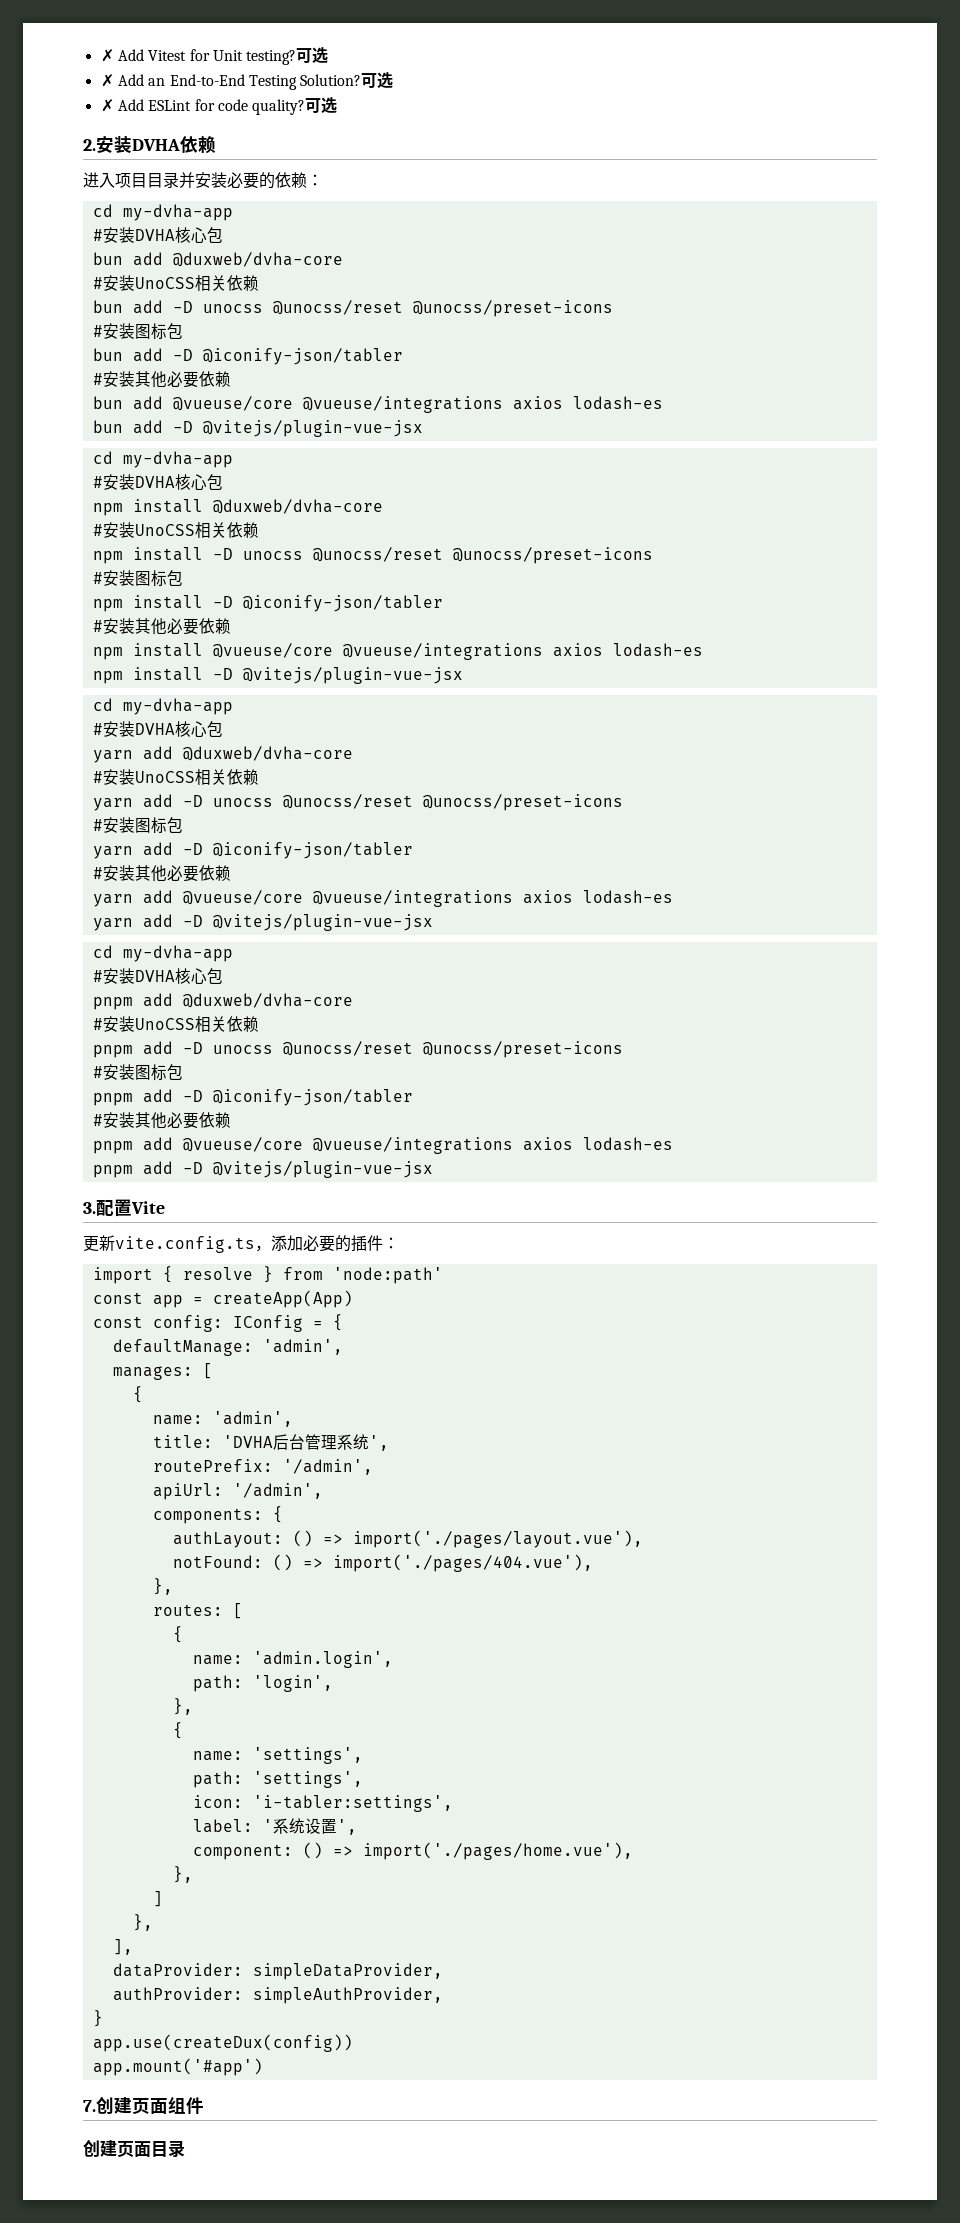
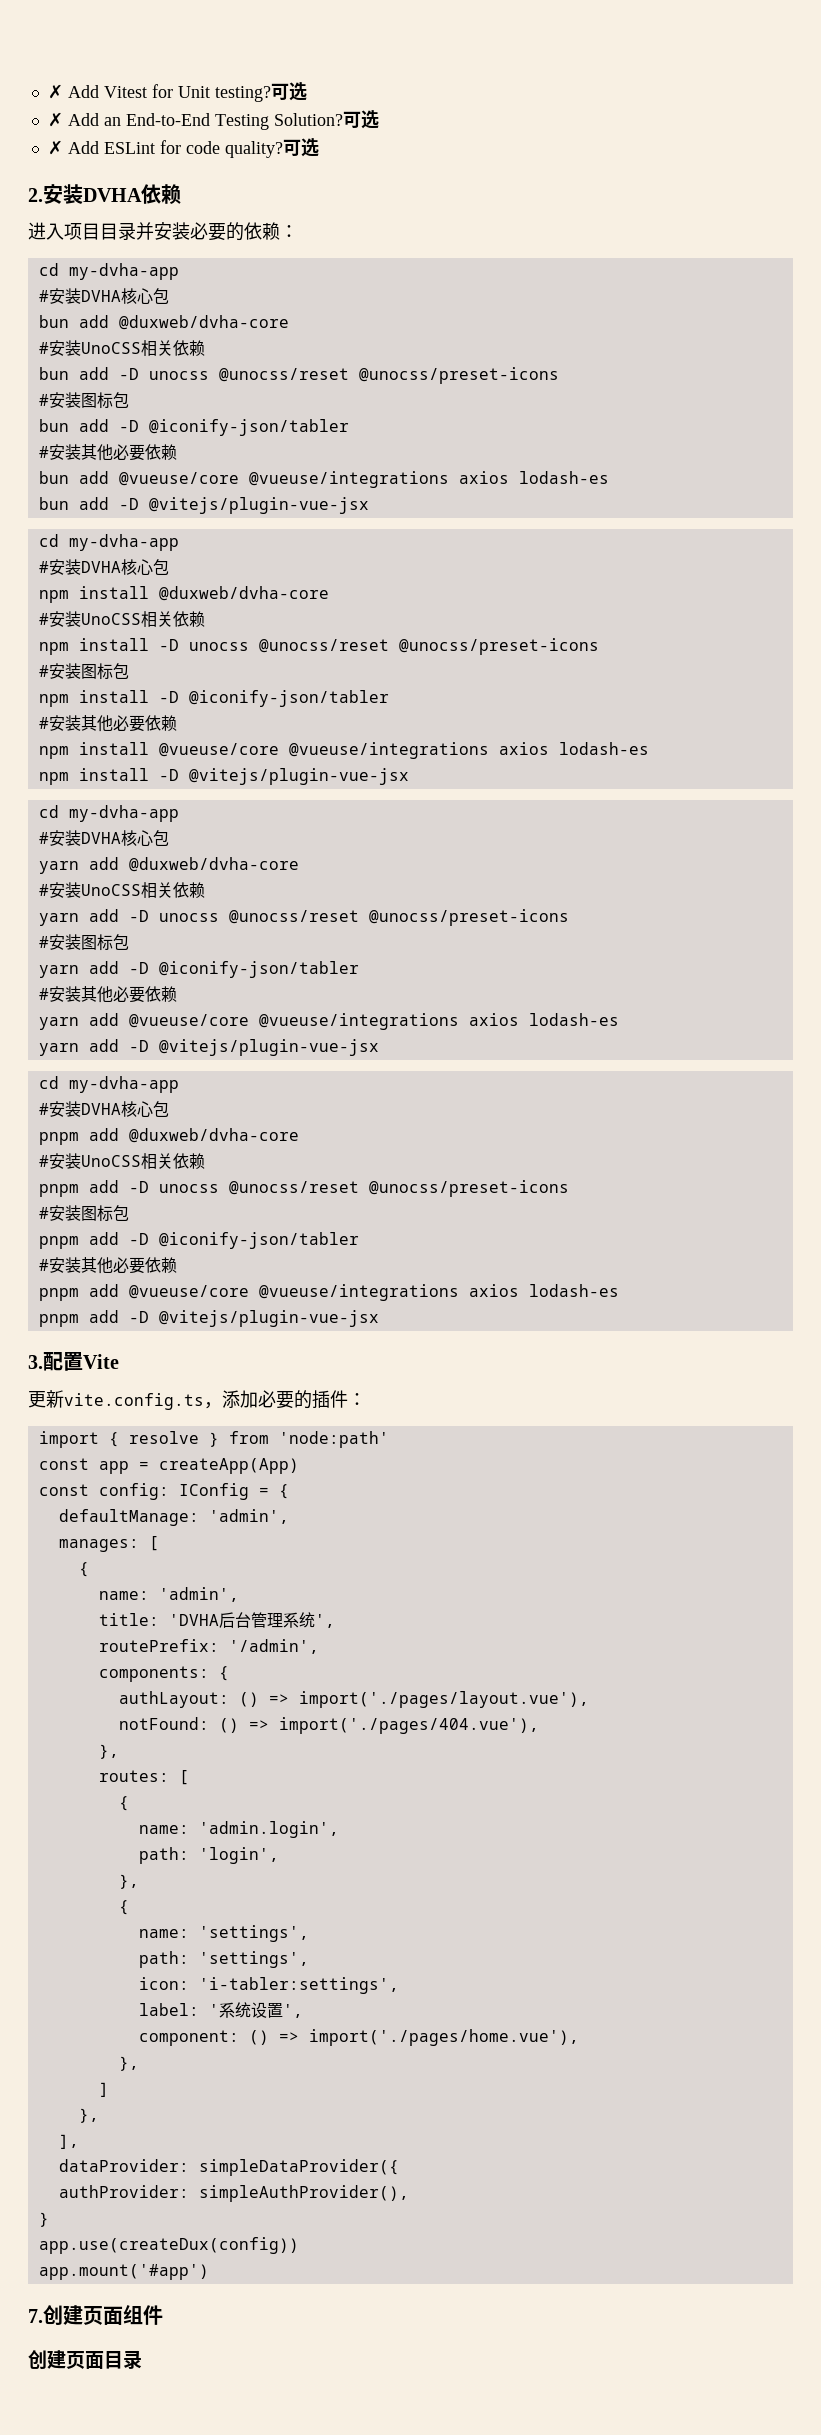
- apiUrl: '/admin',
- dataProvider: simpleDataProvider,
+ dataProvider: simpleDataProvider({
- authProvider: simpleAuthProvider,
+ authProvider: simpleAuthProvider(),

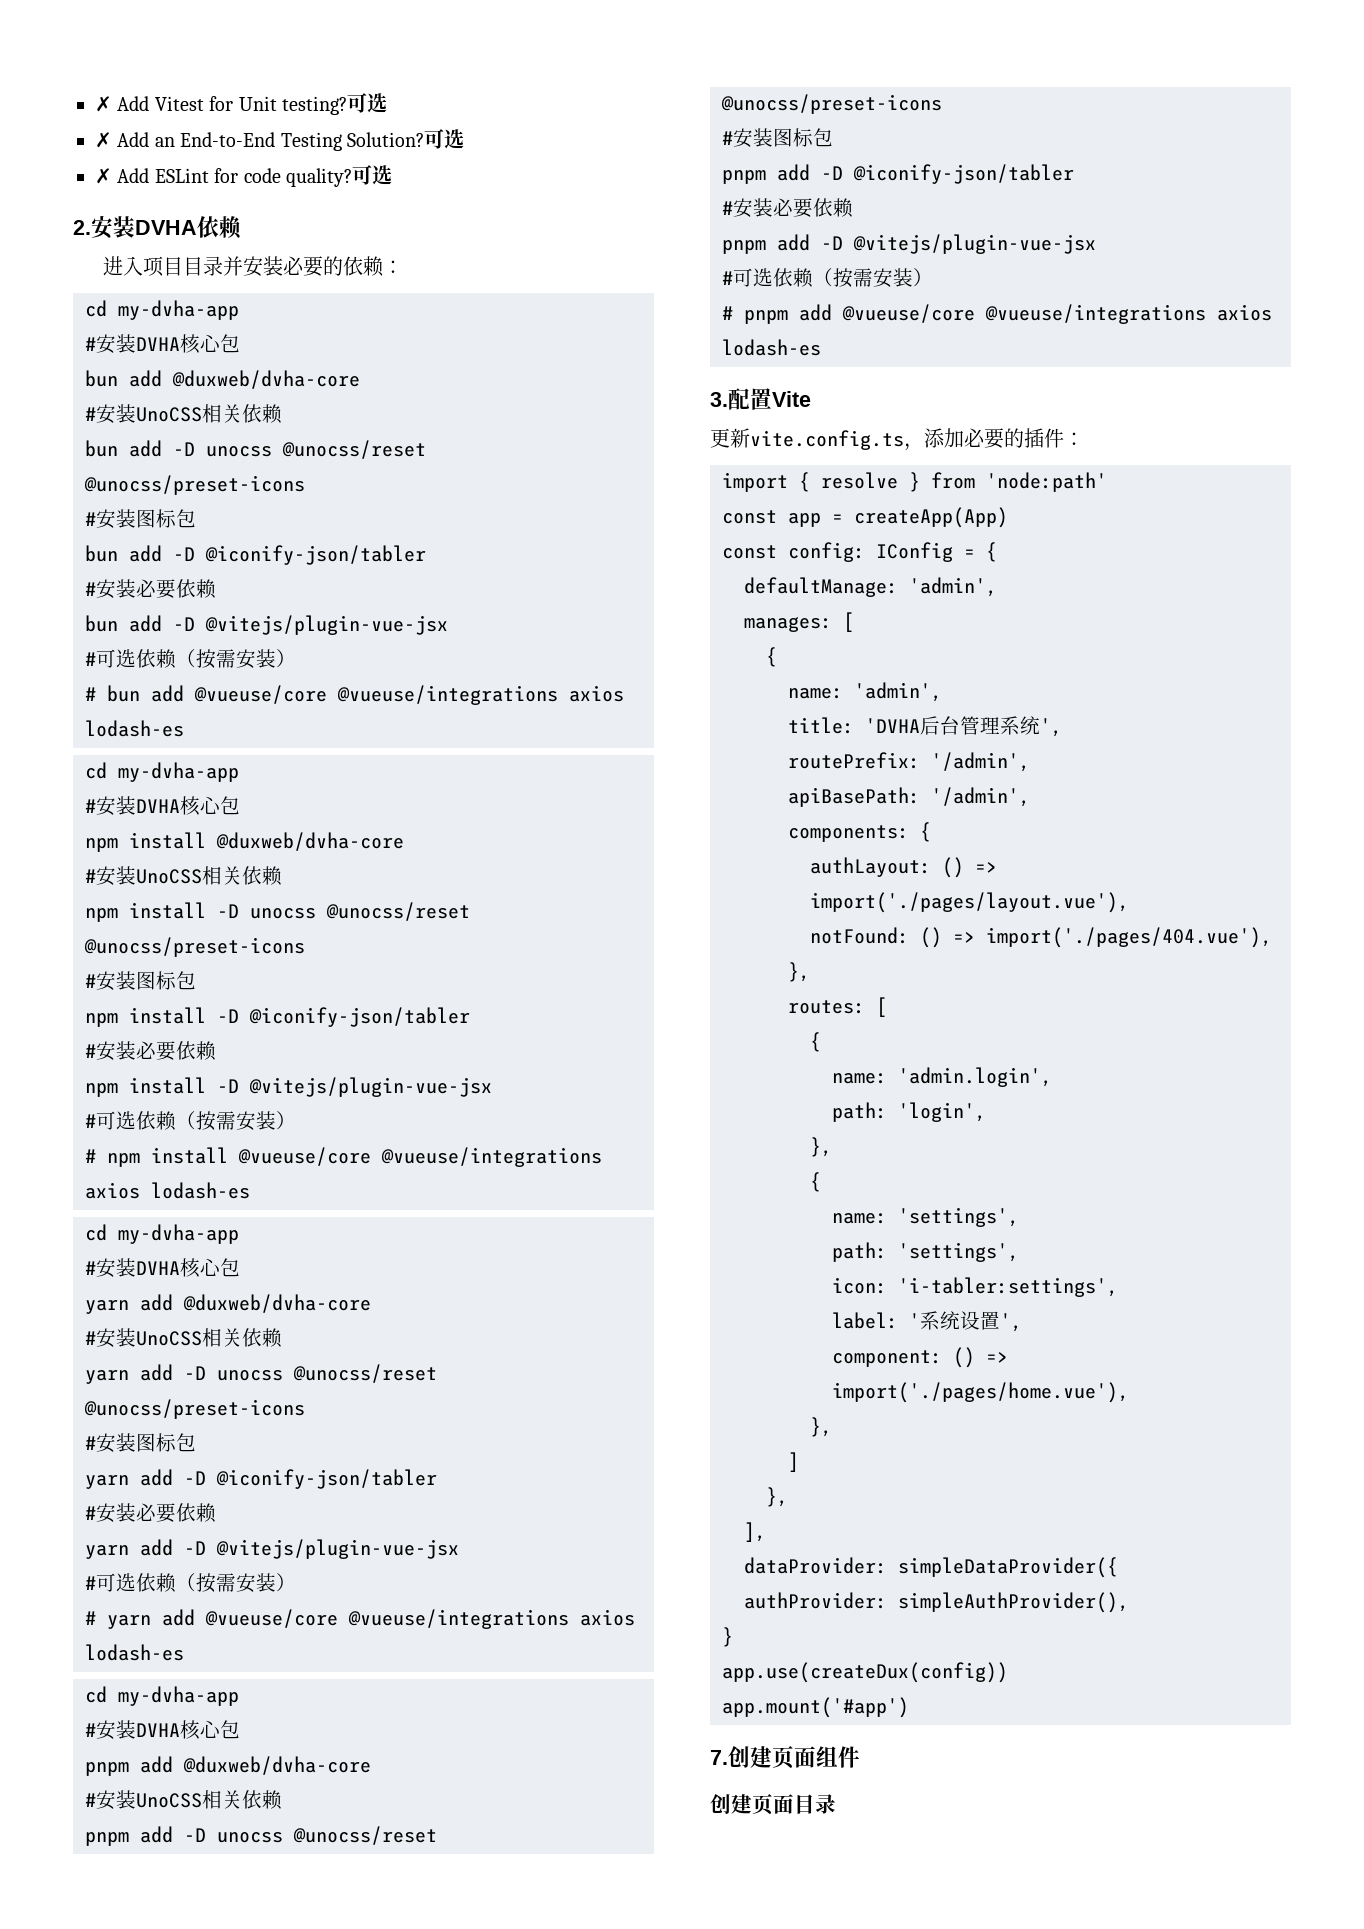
  bun add -D @iconify-json/tabler
- #安装其他必要依赖
+ #安装必要依赖
- bun add @vueuse/core @vueuse/integrations axios lodash-es
  bun add -D @vitejs/plugin-vue-jsx
+ #可选依赖（按需安装）
+ # bun add @vueuse/core @vueuse/integrations axios lodash-es
  npm install -D @iconify-json/tabler
- #安装其他必要依赖
+ #安装必要依赖
- npm install @vueuse/core @vueuse/integrations axios lodash-es
  npm install -D @vitejs/plugin-vue-jsx
+ #可选依赖（按需安装）
+ # npm install @vueuse/core @vueuse/integrations axios lodash-es
  yarn add -D @iconify-json/tabler
- #安装其他必要依赖
+ #安装必要依赖
- yarn add @vueuse/core @vueuse/integrations axios lodash-es
  yarn add -D @vitejs/plugin-vue-jsx
+ #可选依赖（按需安装）
+ # yarn add @vueuse/core @vueuse/integrations axios lodash-es
  pnpm add -D @iconify-json/tabler
- #安装其他必要依赖
+ #安装必要依赖
- pnpm add @vueuse/core @vueuse/integrations axios lodash-es
  pnpm add -D @vitejs/plugin-vue-jsx
+ #可选依赖（按需安装）
+ # pnpm add @vueuse/core @vueuse/integrations axios lodash-es
+ apiBasePath: '/admin',

